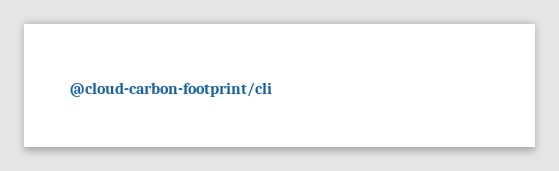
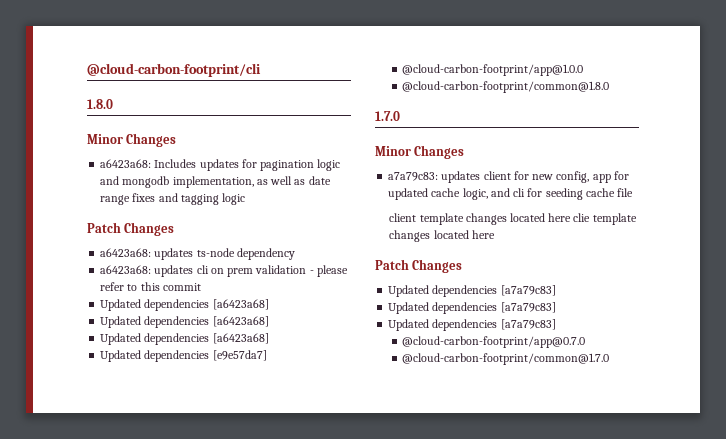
+ 1.8.0
+ Minor Changes
+ a6423a68: Includes updates for pagination logic and mongodb implementation, as well as date range fixes and tagging logic
+ Patch Changes
+ a6423a68: updates ts-node dependency
+ a6423a68: updates cli on prem validation - please refer to this commit
+ Updated dependencies [a6423a68]
+ Updated dependencies [a6423a68]
+ Updated dependencies [a6423a68]
+ Updated dependencies [e9e57da7]
+ @cloud-carbon-footprint/app@1.0.0
+ @cloud-carbon-footprint/common@1.8.0
+ 1.7.0
+ Minor Changes
+ a7a79c83: updates client for new config, app for updated cache logic, and cli for seeding cache file
+ client template changes located here clie template changes located here
+ Patch Changes
+ Updated dependencies [a7a79c83]
+ Updated dependencies [a7a79c83]
+ Updated dependencies [a7a79c83]
+ @cloud-carbon-footprint/app@0.7.0
+ @cloud-carbon-footprint/common@1.7.0

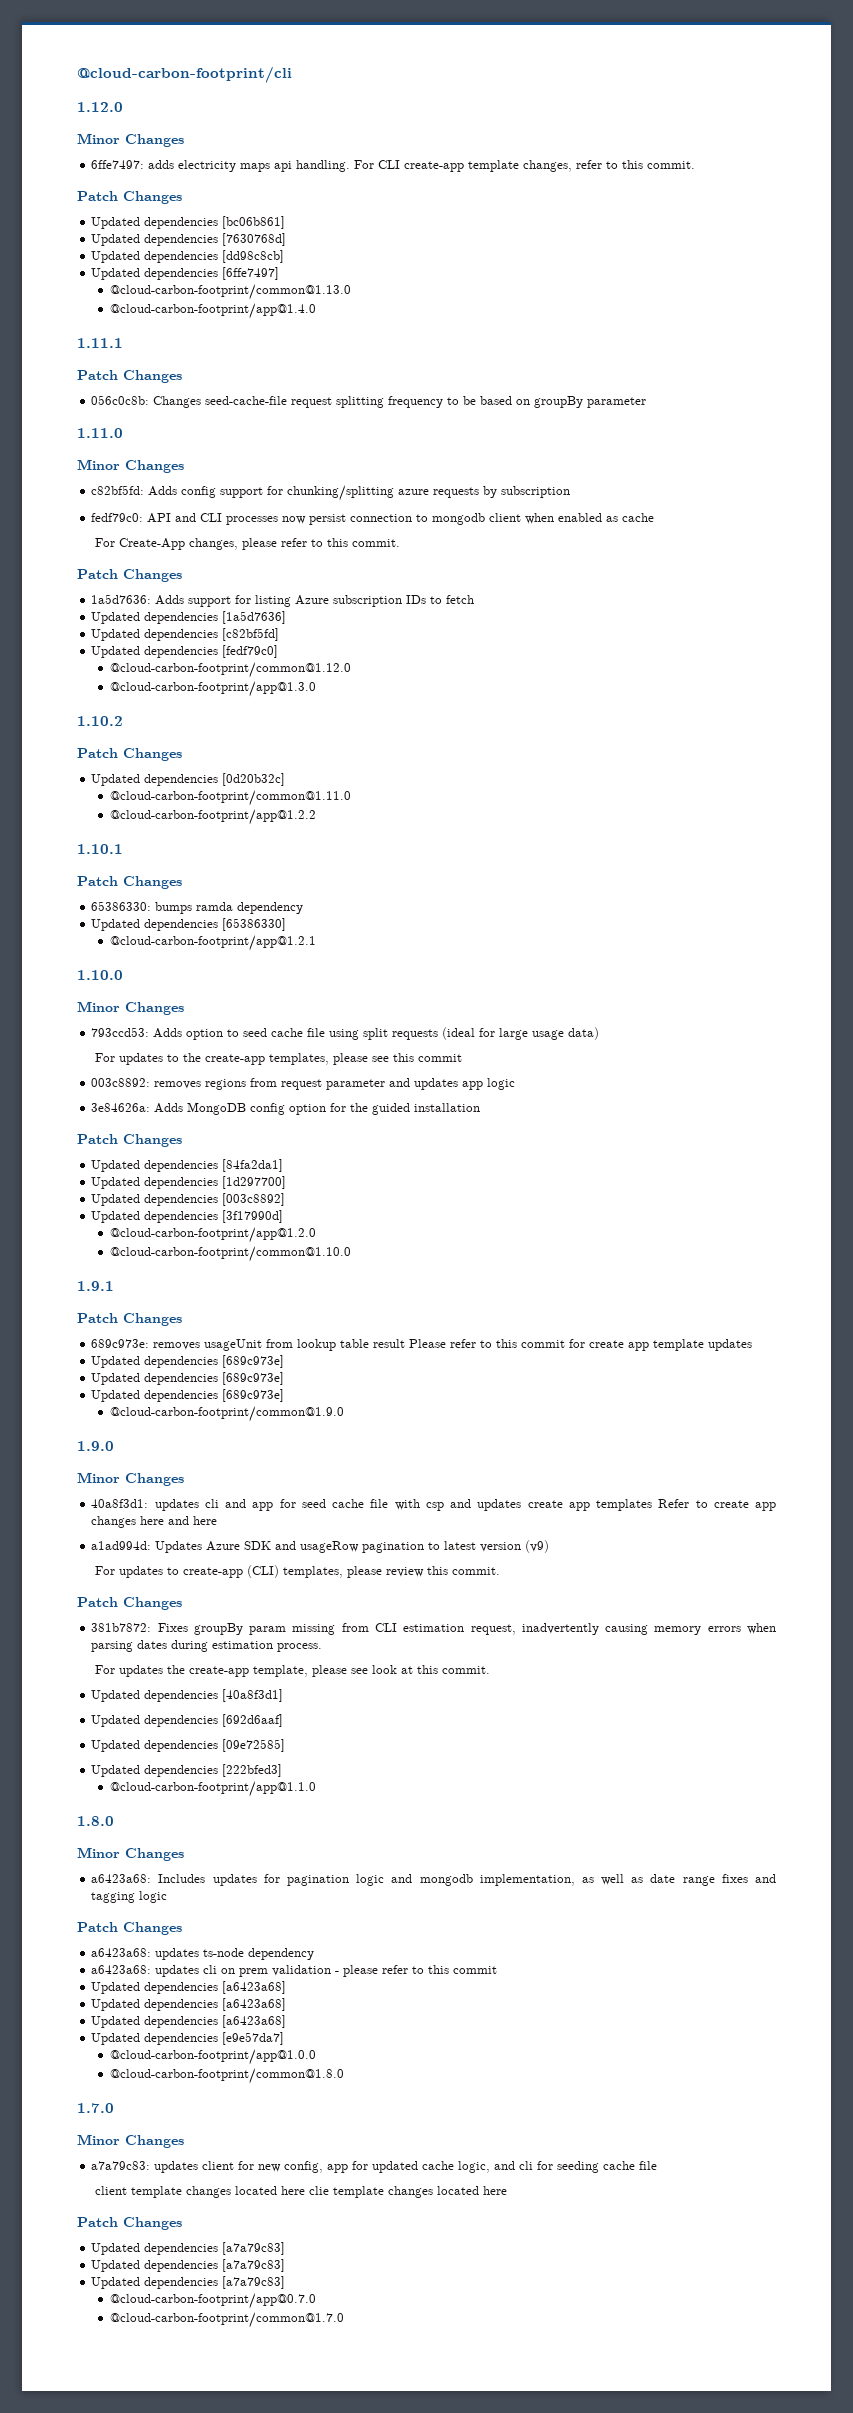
+ 1.12.0
+ Minor Changes
+ 6ffe7497: adds electricity maps api handling. For CLI create-app template changes, refer to this commit.
+ Patch Changes
+ Updated dependencies [bc06b861]
+ Updated dependencies [7630768d]
+ Updated dependencies [dd98c8cb]
+ Updated dependencies [6ffe7497]
+ @cloud-carbon-footprint/common@1.13.0
+ @cloud-carbon-footprint/app@1.4.0
+ 1.11.1
+ Patch Changes
+ 056c0c8b: Changes seed-cache-file request splitting frequency to be based on groupBy parameter
+ 1.11.0
+ Minor Changes
+ c82bf5fd: Adds config support for chunking/splitting azure requests by subscription
+ fedf79c0: API and CLI processes now persist connection to mongodb client when enabled as cache
+ For Create-App changes, please refer to this commit.
+ Patch Changes
+ 1a5d7636: Adds support for listing Azure subscription IDs to fetch
+ Updated dependencies [1a5d7636]
+ Updated dependencies [c82bf5fd]
+ Updated dependencies [fedf79c0]
+ @cloud-carbon-footprint/common@1.12.0
+ @cloud-carbon-footprint/app@1.3.0
+ 1.10.2
+ Patch Changes
+ Updated dependencies [0d20b32c]
+ @cloud-carbon-footprint/common@1.11.0
+ @cloud-carbon-footprint/app@1.2.2
+ 1.10.1
+ Patch Changes
+ 65386330: bumps ramda dependency
+ Updated dependencies [65386330]
+ @cloud-carbon-footprint/app@1.2.1
+ 1.10.0
+ Minor Changes
+ 793ccd53: Adds option to seed cache file using split requests (ideal for large usage data)
+ For updates to the create-app templates, please see this commit
+ 003c8892: removes regions from request parameter and updates app logic
+ 3e84626a: Adds MongoDB config option for the guided installation
+ Patch Changes
+ Updated dependencies [84fa2da1]
+ Updated dependencies [1d297700]
+ Updated dependencies [003c8892]
+ Updated dependencies [3f17990d]
+ @cloud-carbon-footprint/app@1.2.0
+ @cloud-carbon-footprint/common@1.10.0
+ 1.9.1
+ Patch Changes
+ 689c973e: removes usageUnit from lookup table result Please refer to this commit for create app template updates
+ Updated dependencies [689c973e]
+ Updated dependencies [689c973e]
+ Updated dependencies [689c973e]
+ @cloud-carbon-footprint/common@1.9.0
+ 1.9.0
+ Minor Changes
+ 40a8f3d1: updates cli and app for seed cache file with csp and updates create app templates Refer to create app changes here and here
+ a1ad994d: Updates Azure SDK and usageRow pagination to latest version (v9)
+ For updates to create-app (CLI) templates, please review this commit.
+ Patch Changes
+ 381b7872: Fixes groupBy param missing from CLI estimation request, inadvertently causing memory errors when parsing dates during estimation process.
+ For updates the create-app template, please see look at this commit.
+ Updated dependencies [40a8f3d1]
+ Updated dependencies [692d6aaf]
+ Updated dependencies [09e72585]
+ Updated dependencies [222bfed3]
+ @cloud-carbon-footprint/app@1.1.0

